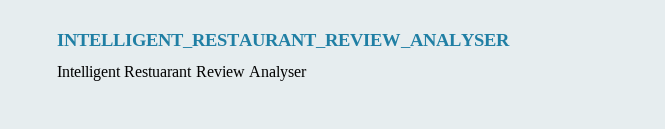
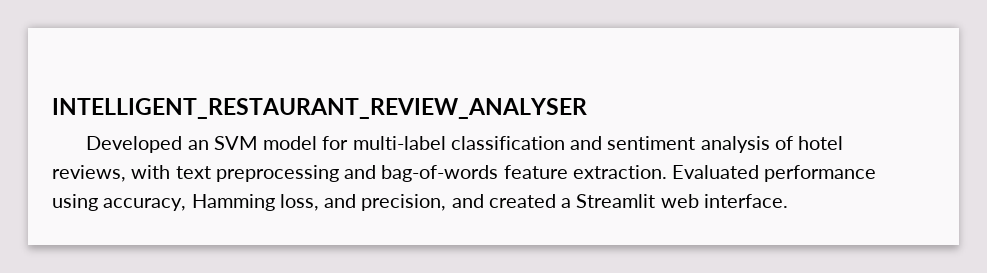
- Intelligent Restuarant Review Analyser
+ Developed an SVM model for multi-label classification and sentiment analysis of hotel reviews, with text preprocessing and bag-of-words feature extraction. Evaluated performance using accuracy, Hamming loss, and precision, and created a Streamlit web interface.

